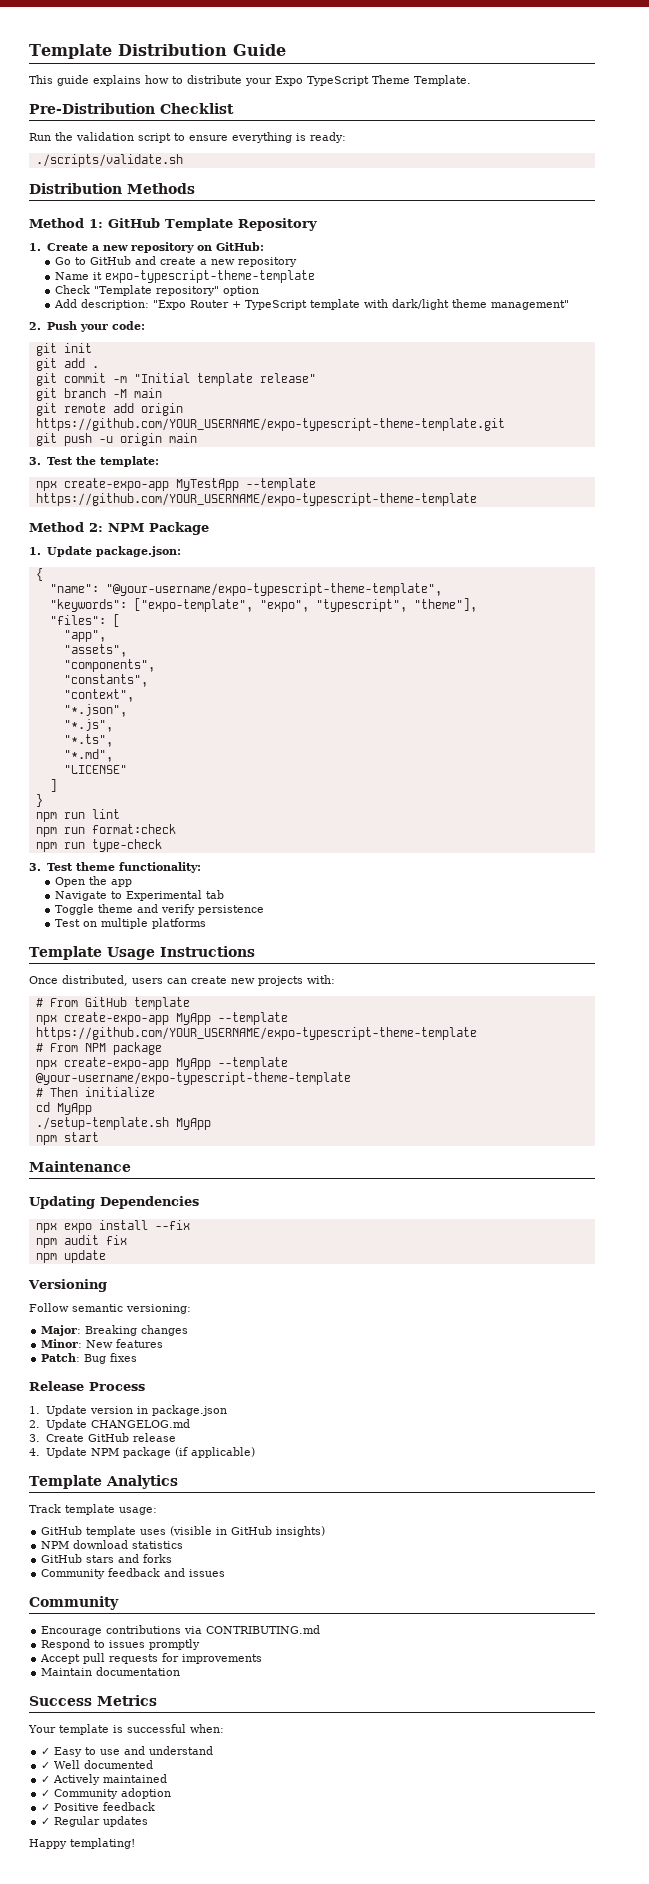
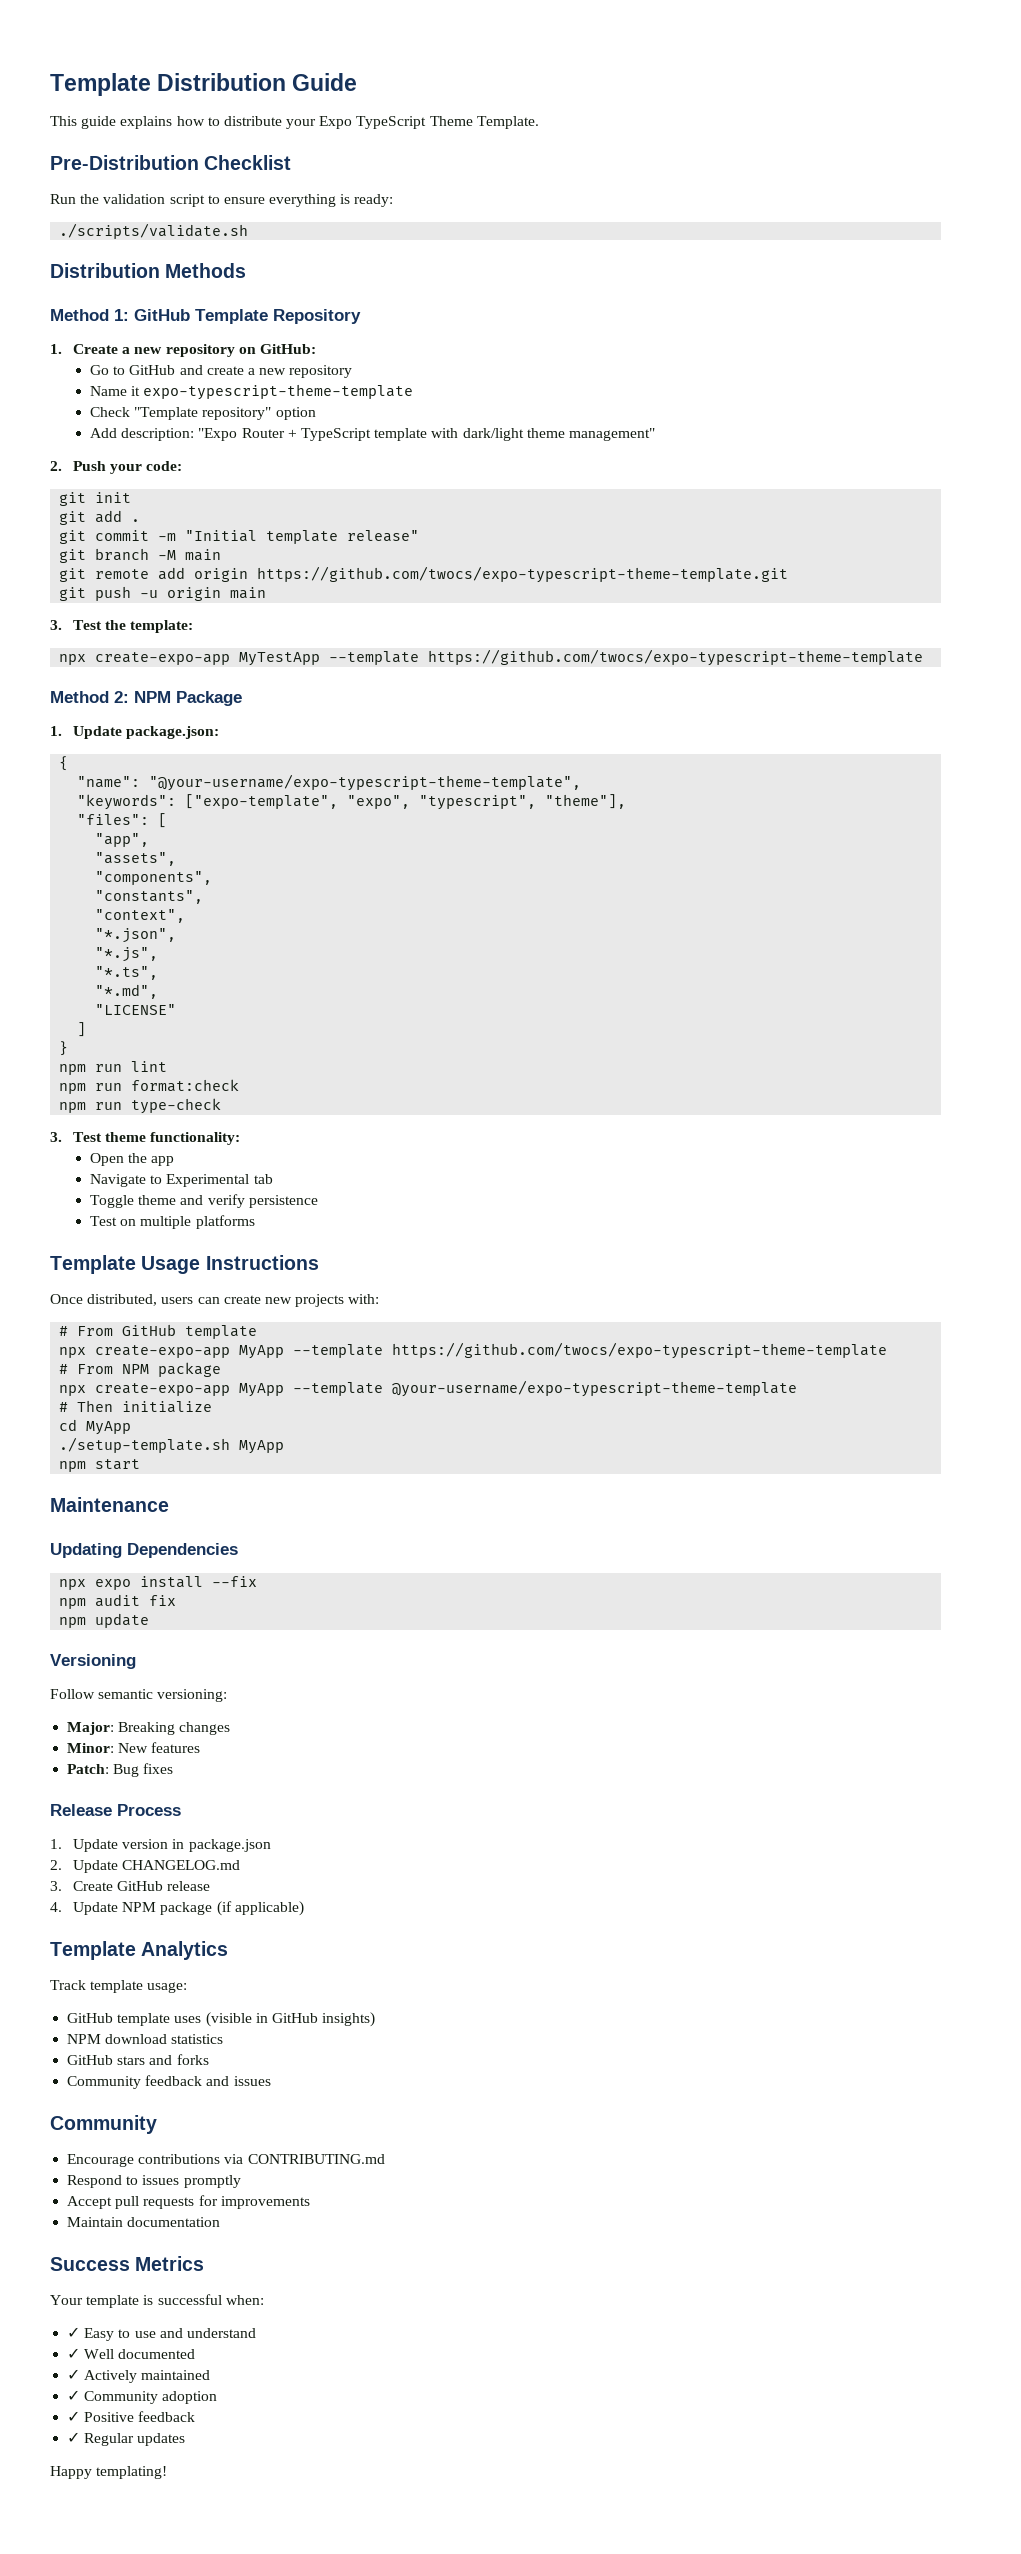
- git remote add origin https://github.com/YOUR_USERNAME/expo-typescript-theme-template.git
+ git remote add origin https://github.com/twocs/expo-typescript-theme-template.git
- npx create-expo-app MyTestApp --template https://github.com/YOUR_USERNAME/expo-typescript-theme-template
+ npx create-expo-app MyTestApp --template https://github.com/twocs/expo-typescript-theme-template
- npx create-expo-app MyApp --template https://github.com/YOUR_USERNAME/expo-typescript-theme-template
+ npx create-expo-app MyApp --template https://github.com/twocs/expo-typescript-theme-template

